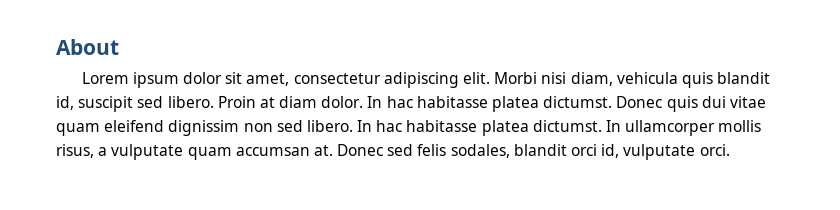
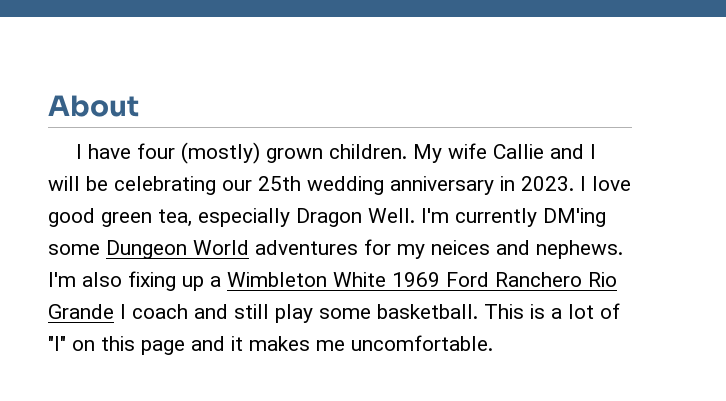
- Lorem ipsum dolor sit amet, consectetur adipiscing elit. Morbi nisi diam, vehicula quis blandit id, suscipit sed libero. Proin at diam dolor. In hac habitasse platea dictumst. Donec quis dui vitae quam eleifend dignissim non sed libero. In hac habitasse platea dictumst. In ullamcorper mollis risus, a vulputate quam accumsan at. Donec sed felis sodales, blandit orci id, vulputate orci.
+ I have four (mostly) grown children. My wife Callie and I will be celebrating our 25th wedding anniversary in 2023. I love good green tea, especially Dragon Well. I'm currently DM'ing some Dungeon World adventures for my neices and nephews. I'm also fixing up a Wimbleton White 1969 Ford Ranchero Rio Grande I coach and still play some basketball. This is a lot of "I" on this page and it makes me uncomfortable.

